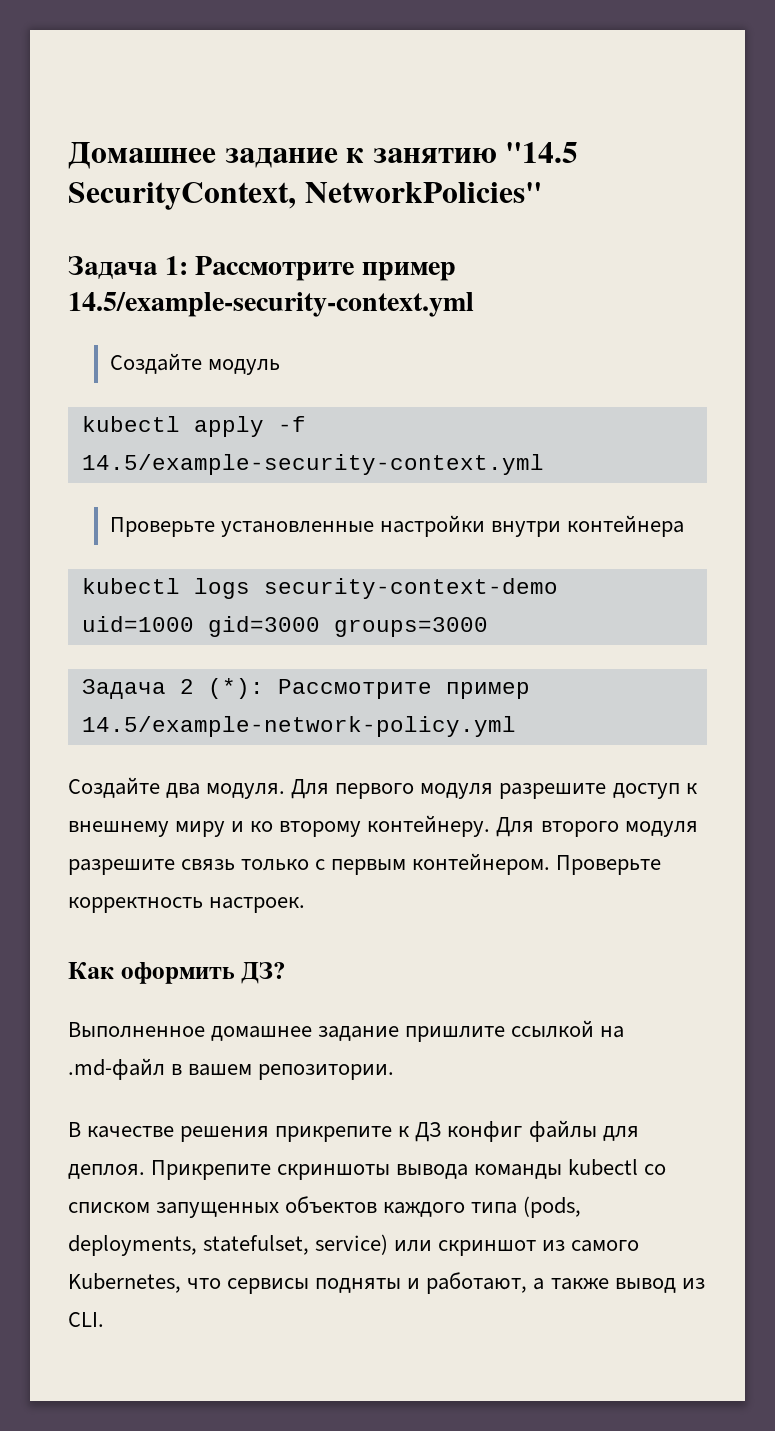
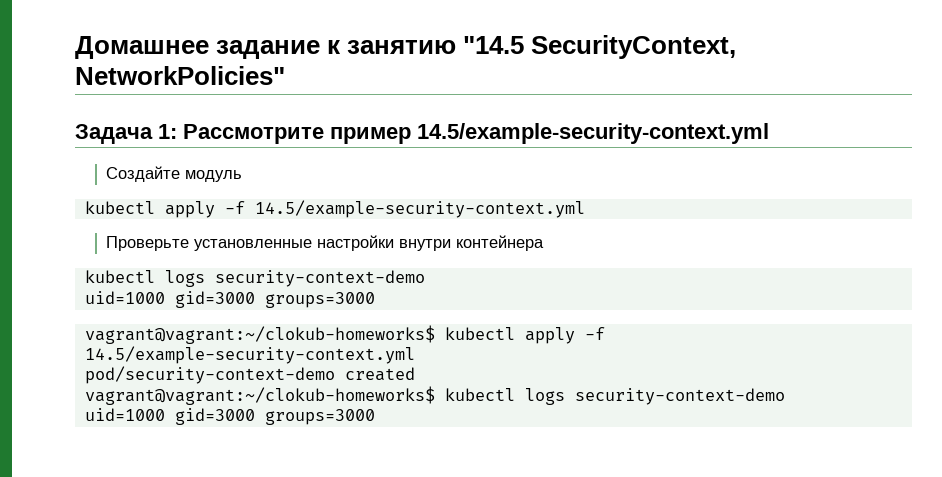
- Задача 2 (*): Рассмотрите пример 14.5/example-network-policy.yml
- Создайте два модуля. Для первого модуля разрешите доступ к внешнему миру и ко второму контейнеру. Для второго модуля разрешите связь только с первым контейнером. Проверьте корректность настроек.
- Как оформить ДЗ?
- Выполненное домашнее задание пришлите ссылкой на .md-файл в вашем репозитории.
- В качестве решения прикрепите к ДЗ конфиг файлы для деплоя. Прикрепите скриншоты вывода команды kubectl со списком запущенных объектов каждого типа (pods, deployments, statefulset, service) или скриншот из самого Kubernetes, что сервисы подняты и работают, а также вывод из CLI.
+ vagrant@vagrant:~/clokub-homeworks$ kubectl apply -f 14.5/example-security-context.yml
+ pod/security-context-demo created
+ vagrant@vagrant:~/clokub-homeworks$ kubectl logs security-context-demo
+ uid=1000 gid=3000 groups=3000

